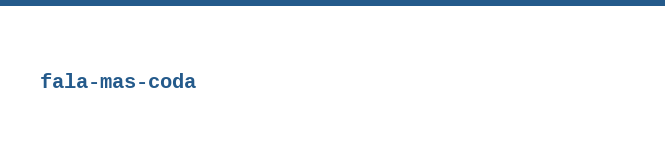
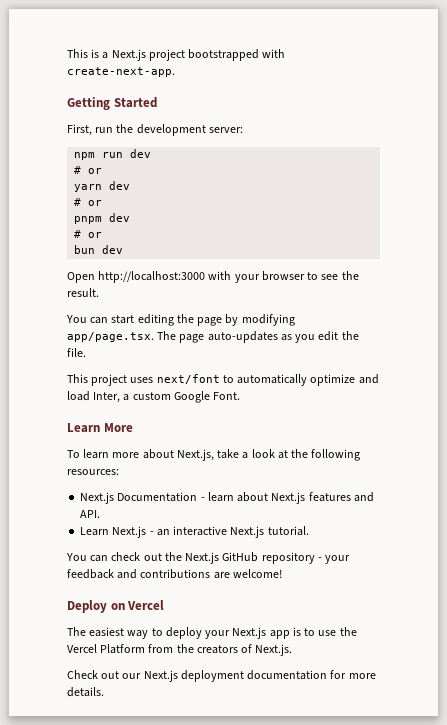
- fala-mas-coda
+ This is a Next.js project bootstrapped with create-next-app.
+ Getting Started
+ First, run the development server:
+ npm run dev
+ # or
+ yarn dev
+ # or
+ pnpm dev
+ # or
+ bun dev
+ Open http://localhost:3000 with your browser to see the result.
+ You can start editing the page by modifying app/page.tsx. The page auto-updates as you edit the file.
+ This project uses next/font to automatically optimize and load Inter, a custom Google Font.
+ Learn More
+ To learn more about Next.js, take a look at the following resources:
+ Next.js Documentation - learn about Next.js features and API.
+ Learn Next.js - an interactive Next.js tutorial.
+ You can check out the Next.js GitHub repository - your feedback and contributions are welcome!
+ Deploy on Vercel
+ The easiest way to deploy your Next.js app is to use the Vercel Platform from the creators of Next.js.
+ Check out our Next.js deployment documentation for more details.

